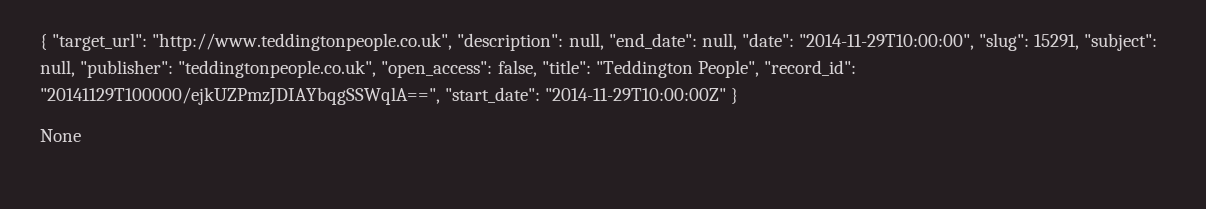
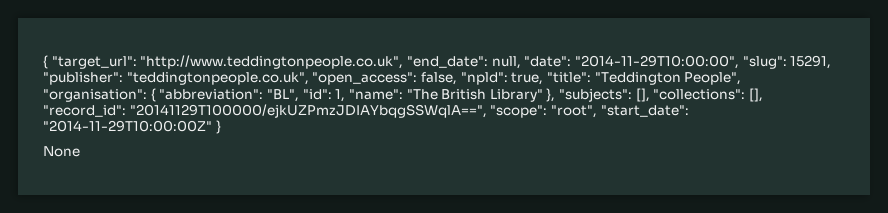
- { "target_url": "http://www.teddingtonpeople.co.uk", "description": null, "end_date": null, "date": "2014-11-29T10:00:00", "slug": 15291, "subject": null, "publisher": "teddingtonpeople.co.uk", "open_access": false, "title": "Teddington People", "record_id": "20141129T100000/ejkUZPmzJDIAYbqgSSWqlA==", "start_date": "2014-11-29T10:00:00Z" }
+ { "target_url": "http://www.teddingtonpeople.co.uk", "end_date": null, "date": "2014-11-29T10:00:00", "slug": 15291, "publisher": "teddingtonpeople.co.uk", "open_access": false, "npld": true, "title": "Teddington People", "organisation": { "abbreviation": "BL", "id": 1, "name": "The British Library" }, "subjects": [], "collections": [], "record_id": "20141129T100000/ejkUZPmzJDIAYbqgSSWqlA==", "scope": "root", "start_date": "2014-11-29T10:00:00Z" }

